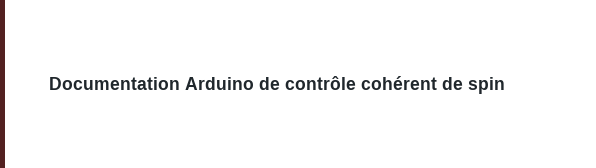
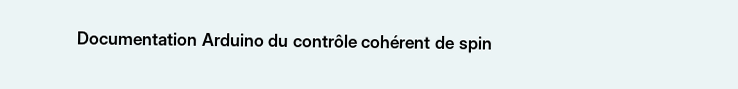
- Documentation Arduino de contrôle cohérent de spin
+ Documentation Arduino du contrôle cohérent de spin

